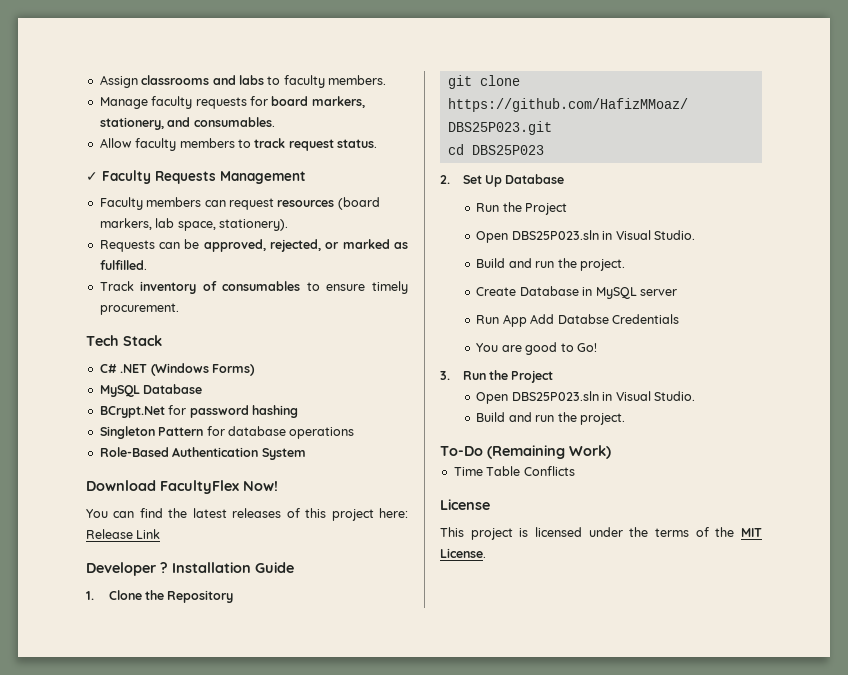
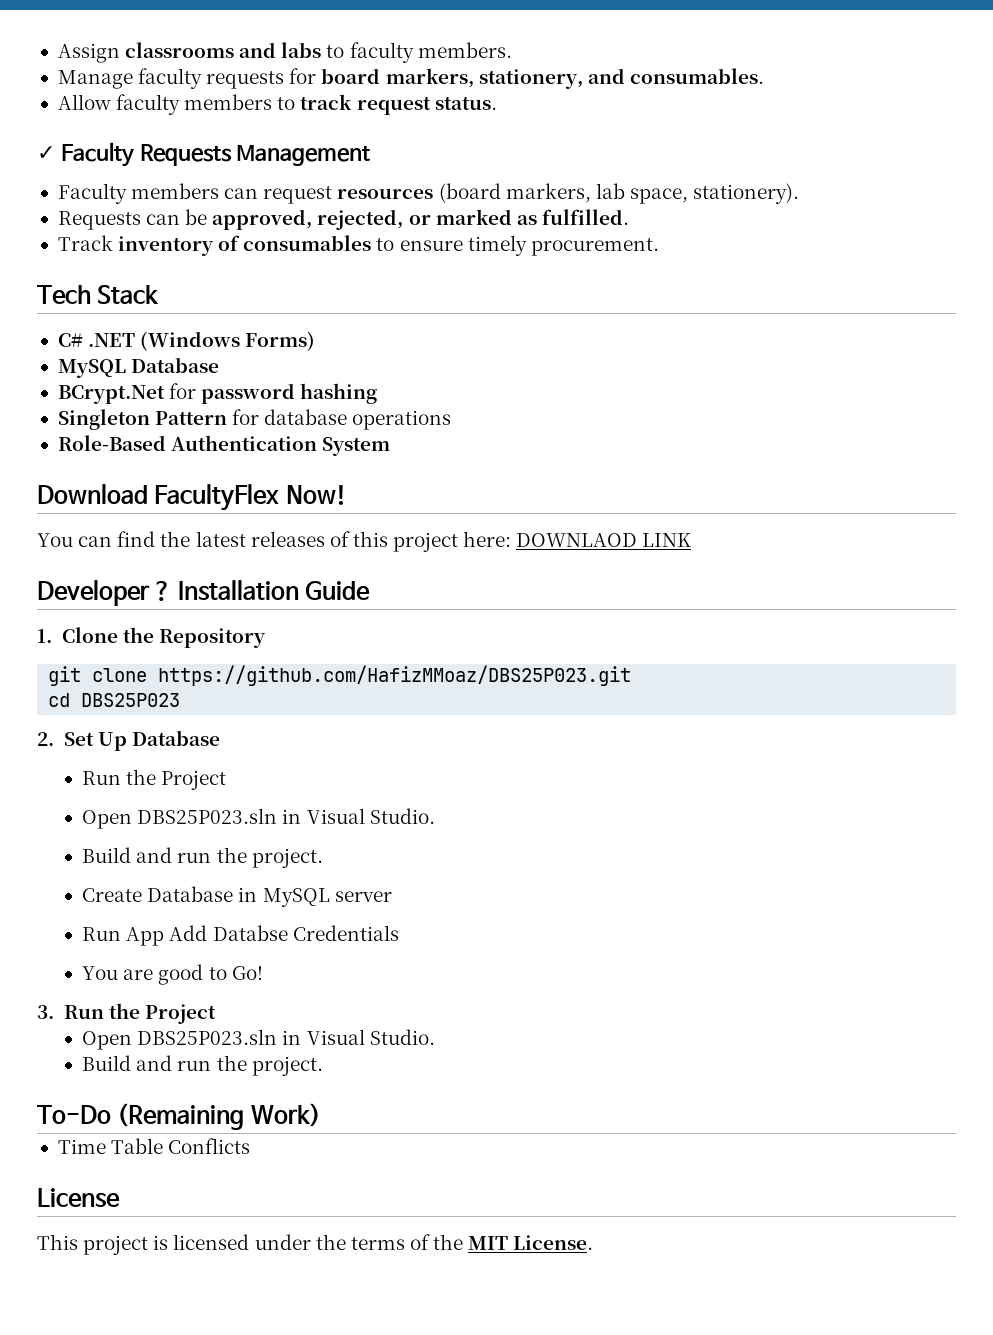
- You can find the latest releases of this project here: Release Link
+ You can find the latest releases of this project here: DOWNLAOD LINK

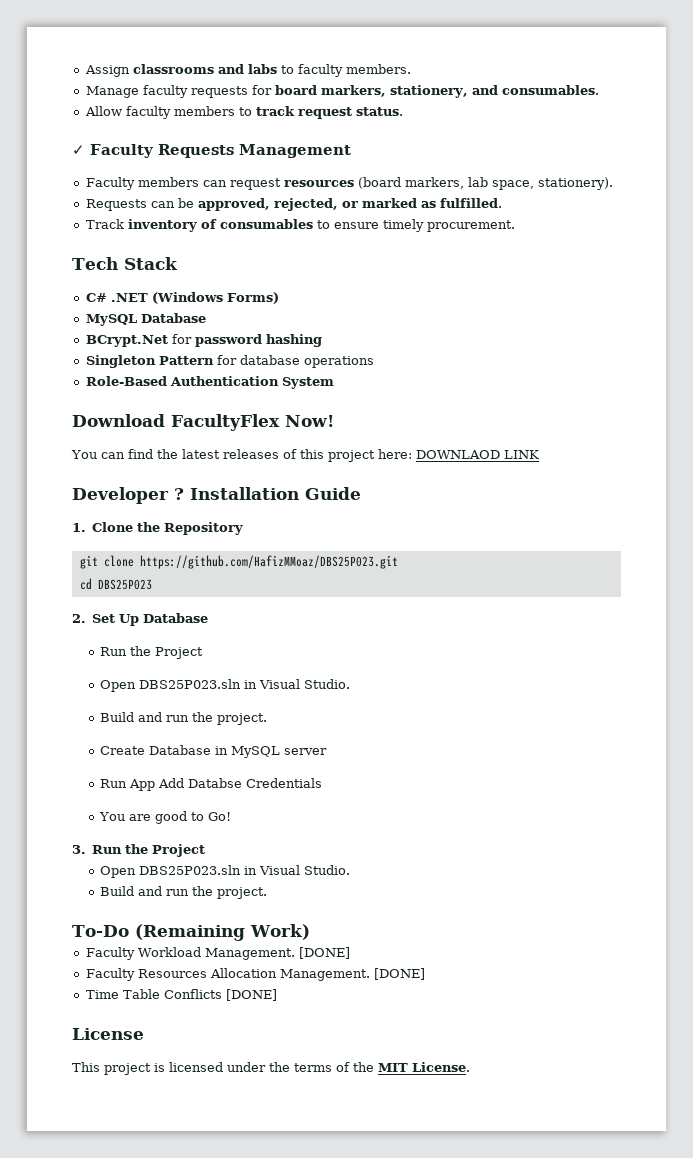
+ Faculty Workload Management. [DONE]
+ Faculty Resources Allocation Management. [DONE]
- Time Table Conflicts
+ Time Table Conflicts [DONE]

